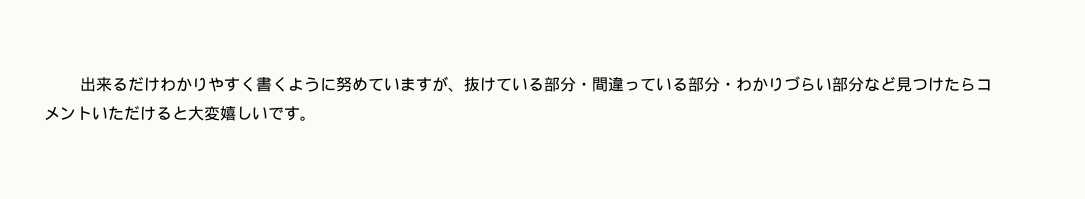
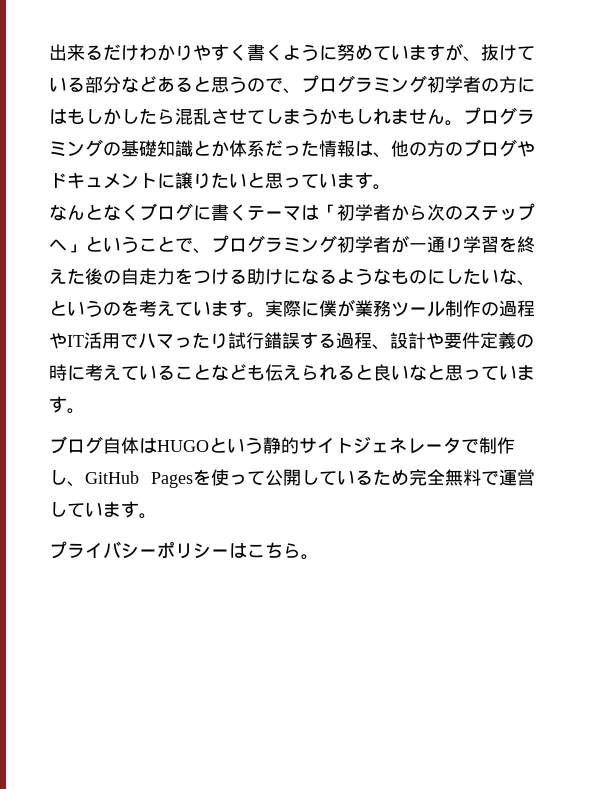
- 出来るだけわかりやすく書くように努めていますが、抜けている部分・間違っている部分・わかりづらい部分など見つけたらコメントいただけると大変嬉しいです。
+ 出来るだけわかりやすく書くように努めていますが、抜けている部分などあると思うので、プログラミング初学者の方にはもしかしたら混乱させてしまうかもしれません。プログラミングの基礎知識とか体系だった情報は、他の方のブログやドキュメントに譲りたいと思っています。
+ なんとなくブログに書くテーマは「初学者から次のステップへ」ということで、プログラミング初学者が一通り学習を終えた後の自走力をつける助けになるようなものにしたいな、というのを考えています。実際に僕が業務ツール制作の過程やIT活用でハマったり試行錯誤する過程、設計や要件定義の時に考えていることなども伝えられると良いなと思っています。
+ ブログ自体はHUGOという静的サイトジェネレータで制作し、GitHub Pagesを使って公開しているため完全無料で運営しています。
+ プライバシーポリシーはこちら。

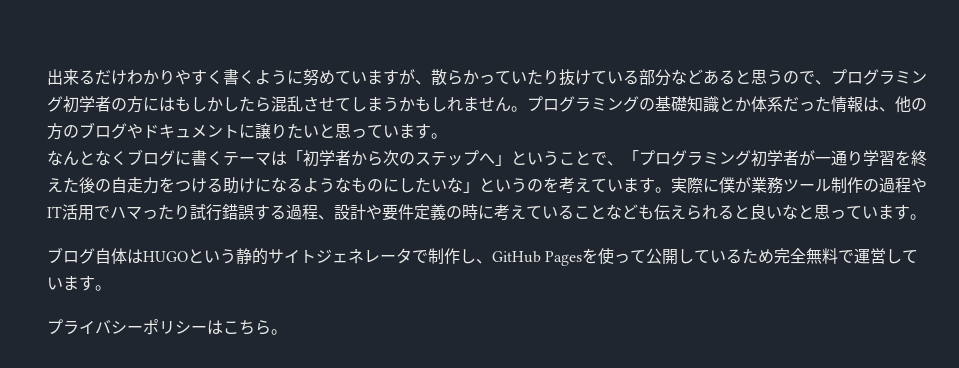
- 出来るだけわかりやすく書くように努めていますが、抜けている部分などあると思うので、プログラミング初学者の方にはもしかしたら混乱させてしまうかもしれません。
+ 出来るだけわかりやすく書くように努めていますが、散らかっていたり抜けている部分などあると思うので、プログラミング初学者の方にはもしかしたら混乱させてしまうかもしれません。
- なんとなくブログに書くテーマは「初学者から次のステップへ」ということで、プログラミング初学者が一通り学習を終えた後の自走力をつける助けになるようなものにしたいな、というのを考えています。
+ なんとなくブログに書くテーマは「初学者から次のステップへ」ということで、「プログラミング初学者が一通り学習を終えた後の自走力をつける助けになるようなものにしたいな」というのを考えています。

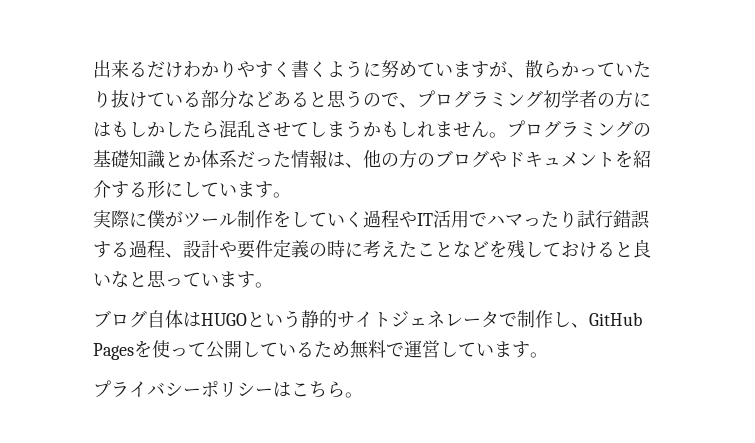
- プログラミングの基礎知識とか体系だった情報は、他の方のブログやドキュメントに譲りたいと思っています。
- なんとなくブログに書くテーマは「初学者から次のステップへ」ということで、「プログラミング初学者が一通り学習を終えた後の自走力をつける助けになるようなものにしたいな」というのを考えています。実際に僕が業務ツール制作の過程やIT活用でハマったり試行錯誤する過程、設計や要件定義の時に考えていることなども伝えられると良いなと思っています。
+ プログラミングの基礎知識とか体系だった情報は、他の方のブログやドキュメントを紹介する形にしています。
+ 実際に僕がツール制作をしていく過程やIT活用でハマったり試行錯誤する過程、設計や要件定義の時に考えたことなどを残しておけると良いなと思っています。
- ブログ自体はHUGOという静的サイトジェネレータで制作し、GitHub Pagesを使って公開しているため完全無料で運営しています。
+ ブログ自体はHUGOという静的サイトジェネレータで制作し、GitHub Pagesを使って公開しているため無料で運営しています。

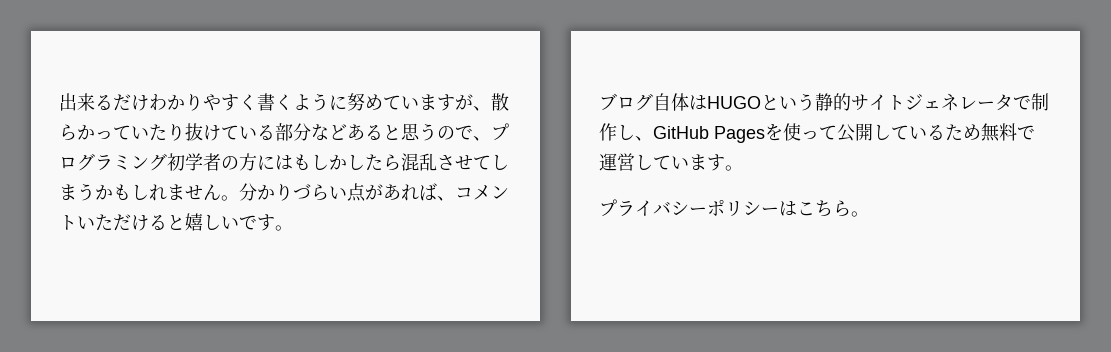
- プログラミングの基礎知識とか体系だった情報は、他の方のブログやドキュメントを紹介する形にしています。
- 実際に僕がツール制作をしていく過程やIT活用でハマったり試行錯誤する過程、設計や要件定義の時に考えたことなどを残しておけると良いなと思っています。
+ 分かりづらい点があれば、コメントいただけると嬉しいです。

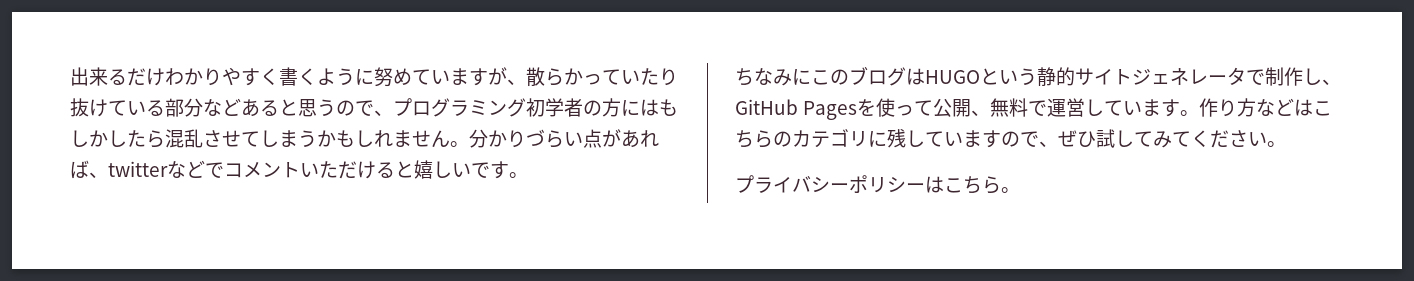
- 分かりづらい点があれば、コメントいただけると嬉しいです。
+ 分かりづらい点があれば、twitterなどでコメントいただけると嬉しいです。
- ブログ自体はHUGOという静的サイトジェネレータで制作し、GitHub Pagesを使って公開しているため無料で運営しています。
+ ちなみにこのブログはHUGOという静的サイトジェネレータで制作し、GitHub Pagesを使って公開、無料で運営しています。作り方などはこちらのカテゴリに残していますので、ぜひ試してみてください。

